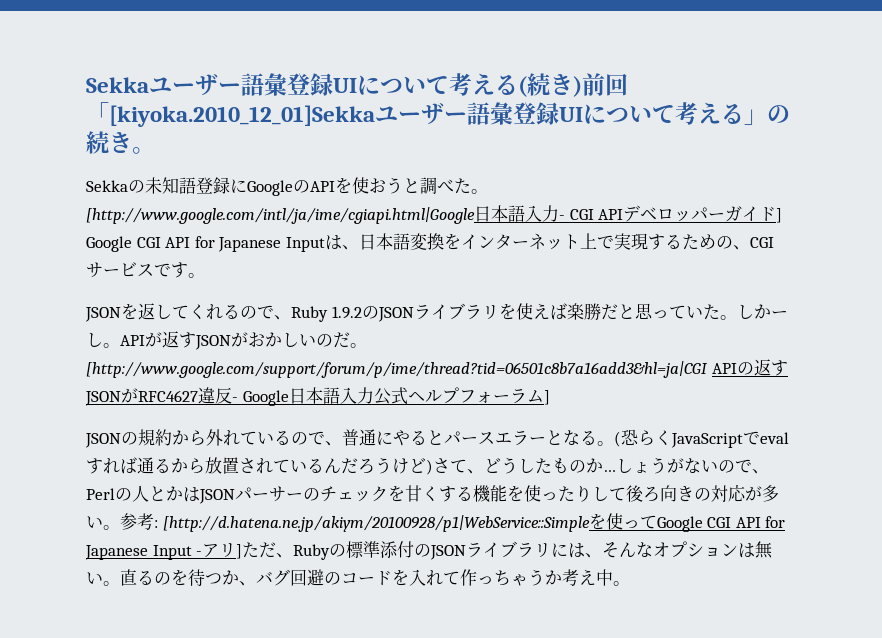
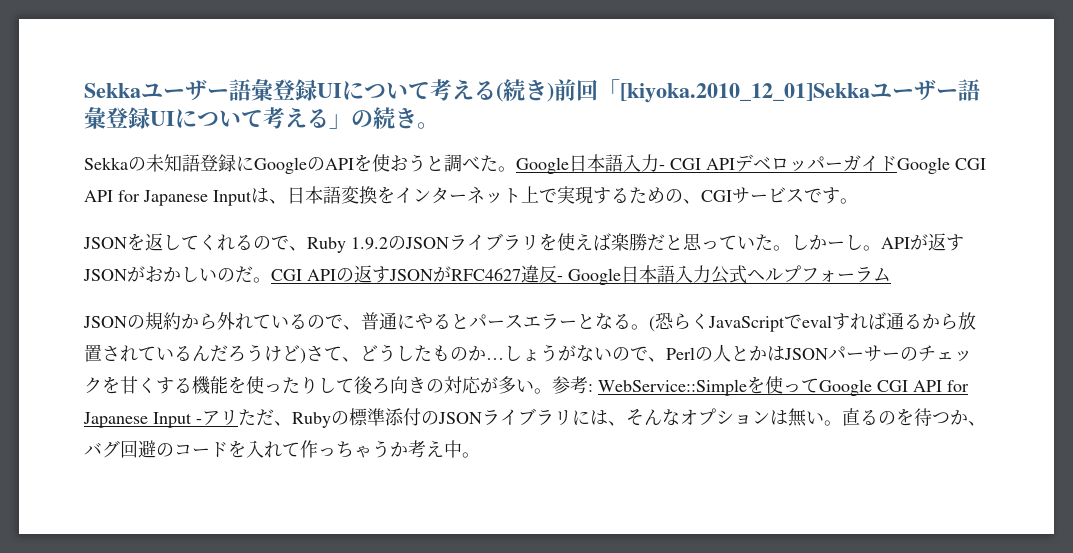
- [http://www.google.com/intl/ja/ime/cgiapi.html|Google日本語入力- CGI APIデベロッパーガイド] Google CGI API for Japanese Inputは、日本語変換をインターネット上で実現するための、CGIサービスです。
+ Google日本語入力- CGI APIデベロッパーガイドGoogle CGI API for Japanese Inputは、日本語変換をインターネット上で実現するための、CGIサービスです。
- [http://www.google.com/support/forum/p/ime/thread?tid=06501c8b7a16add3&hl=ja|CGI APIの返すJSONがRFC4627違反- Google日本語入力公式ヘルプフォーラム]
+ CGI APIの返すJSONがRFC4627違反- Google日本語入力公式ヘルプフォーラム
- 参考: [http://d.hatena.ne.jp/akiym/20100928/p1|WebService::Simpleを使ってGoogle CGI API for Japanese Input -アリ]ただ、Rubyの標準添付のJSONライブラリには、そんなオプションは無い。
+ 参考: WebService::Simpleを使ってGoogle CGI API for Japanese Input -アリただ、Rubyの標準添付のJSONライブラリには、そんなオプションは無い。

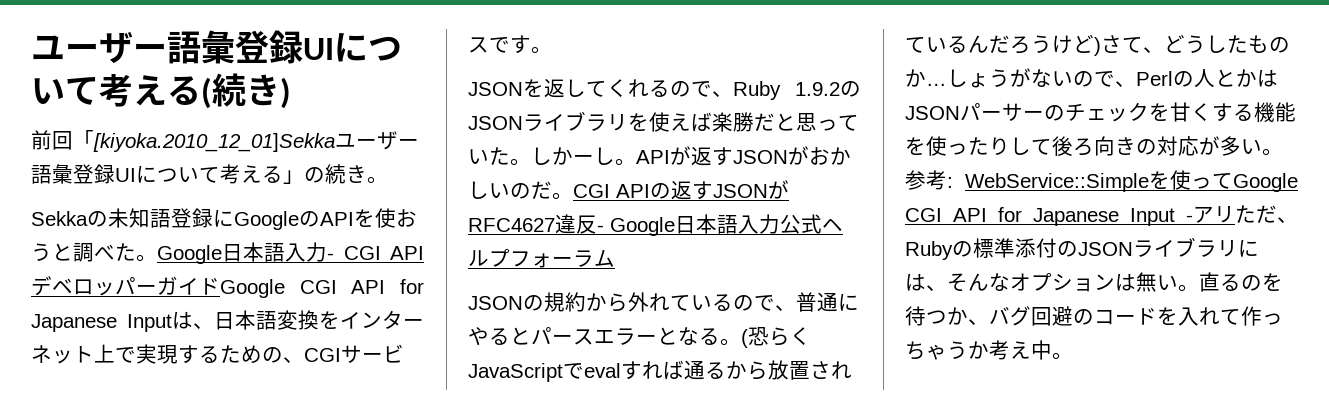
- Sekkaユーザー語彙登録UIについて考える(続き)前回「[kiyoka.2010_12_01]Sekkaユーザー語彙登録UIについて考える」の続き。
+ ユーザー語彙登録UIについて考える(続き)
+ 前回「[kiyoka.2010_12_01]Sekkaユーザー語彙登録UIについて考える」の続き。

